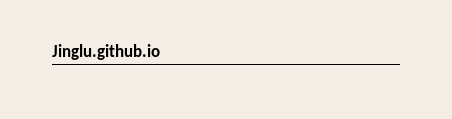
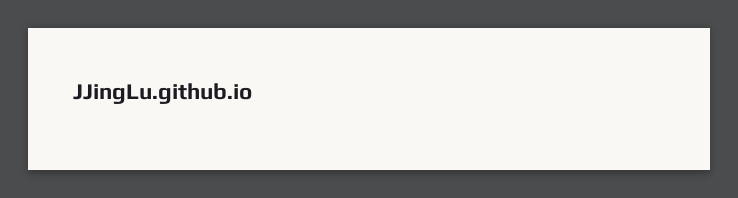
- Jinglu.github.io
+ JJingLu.github.io

